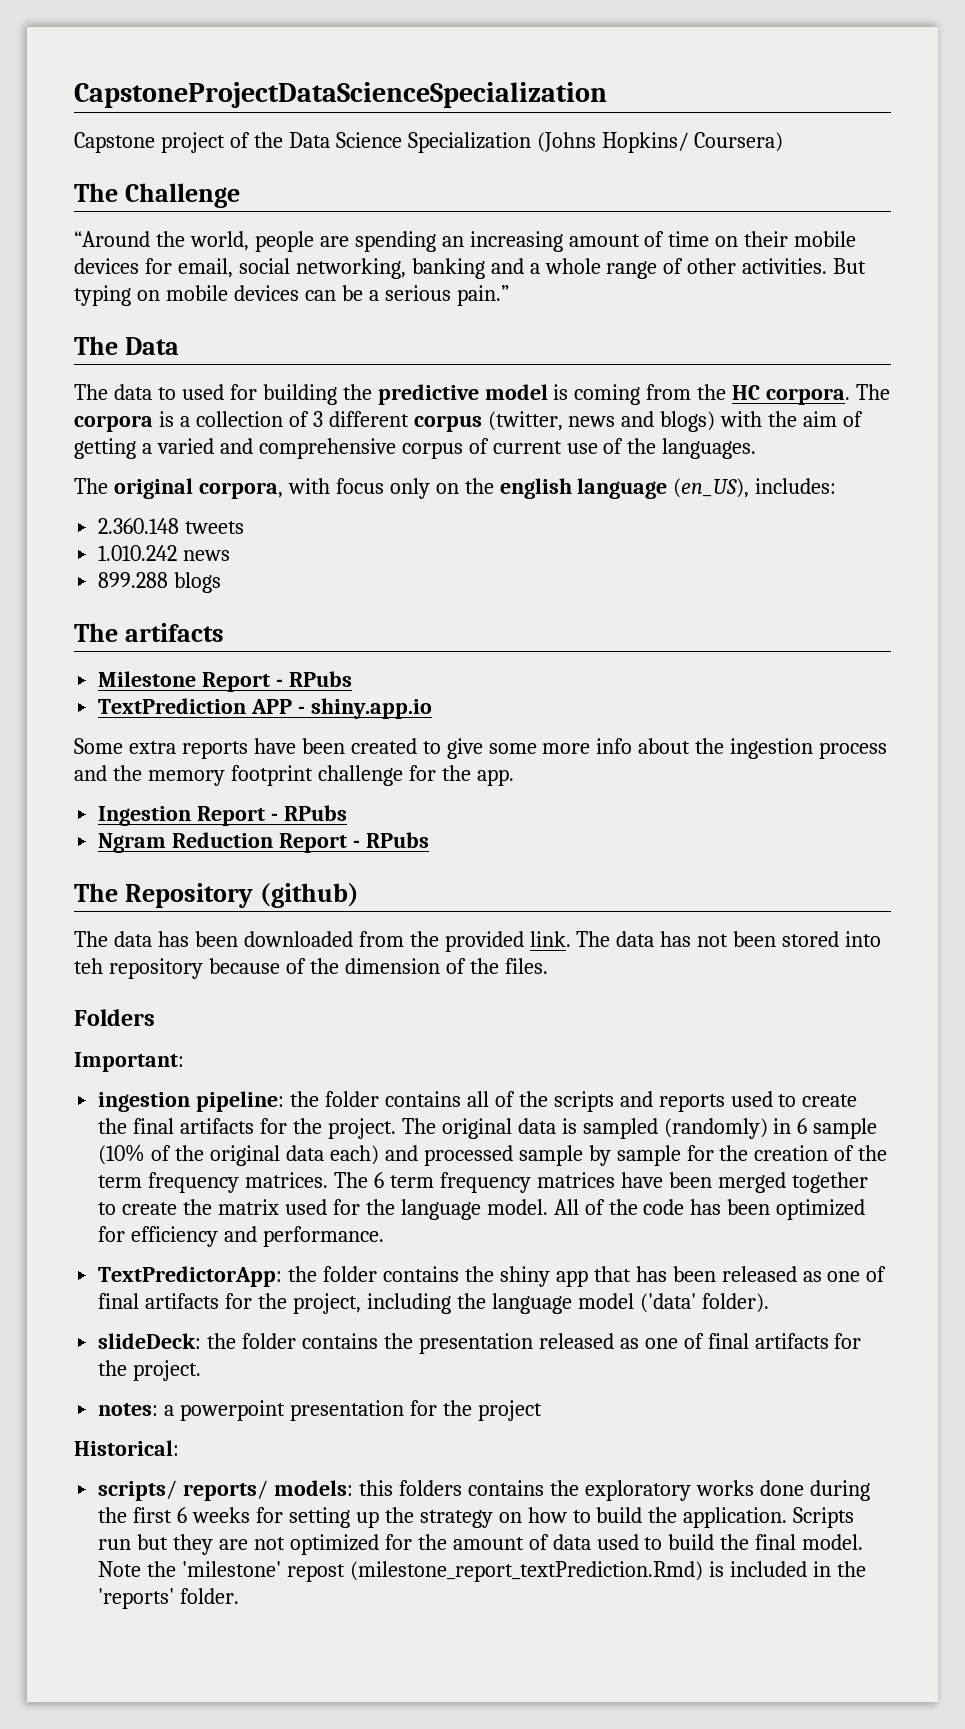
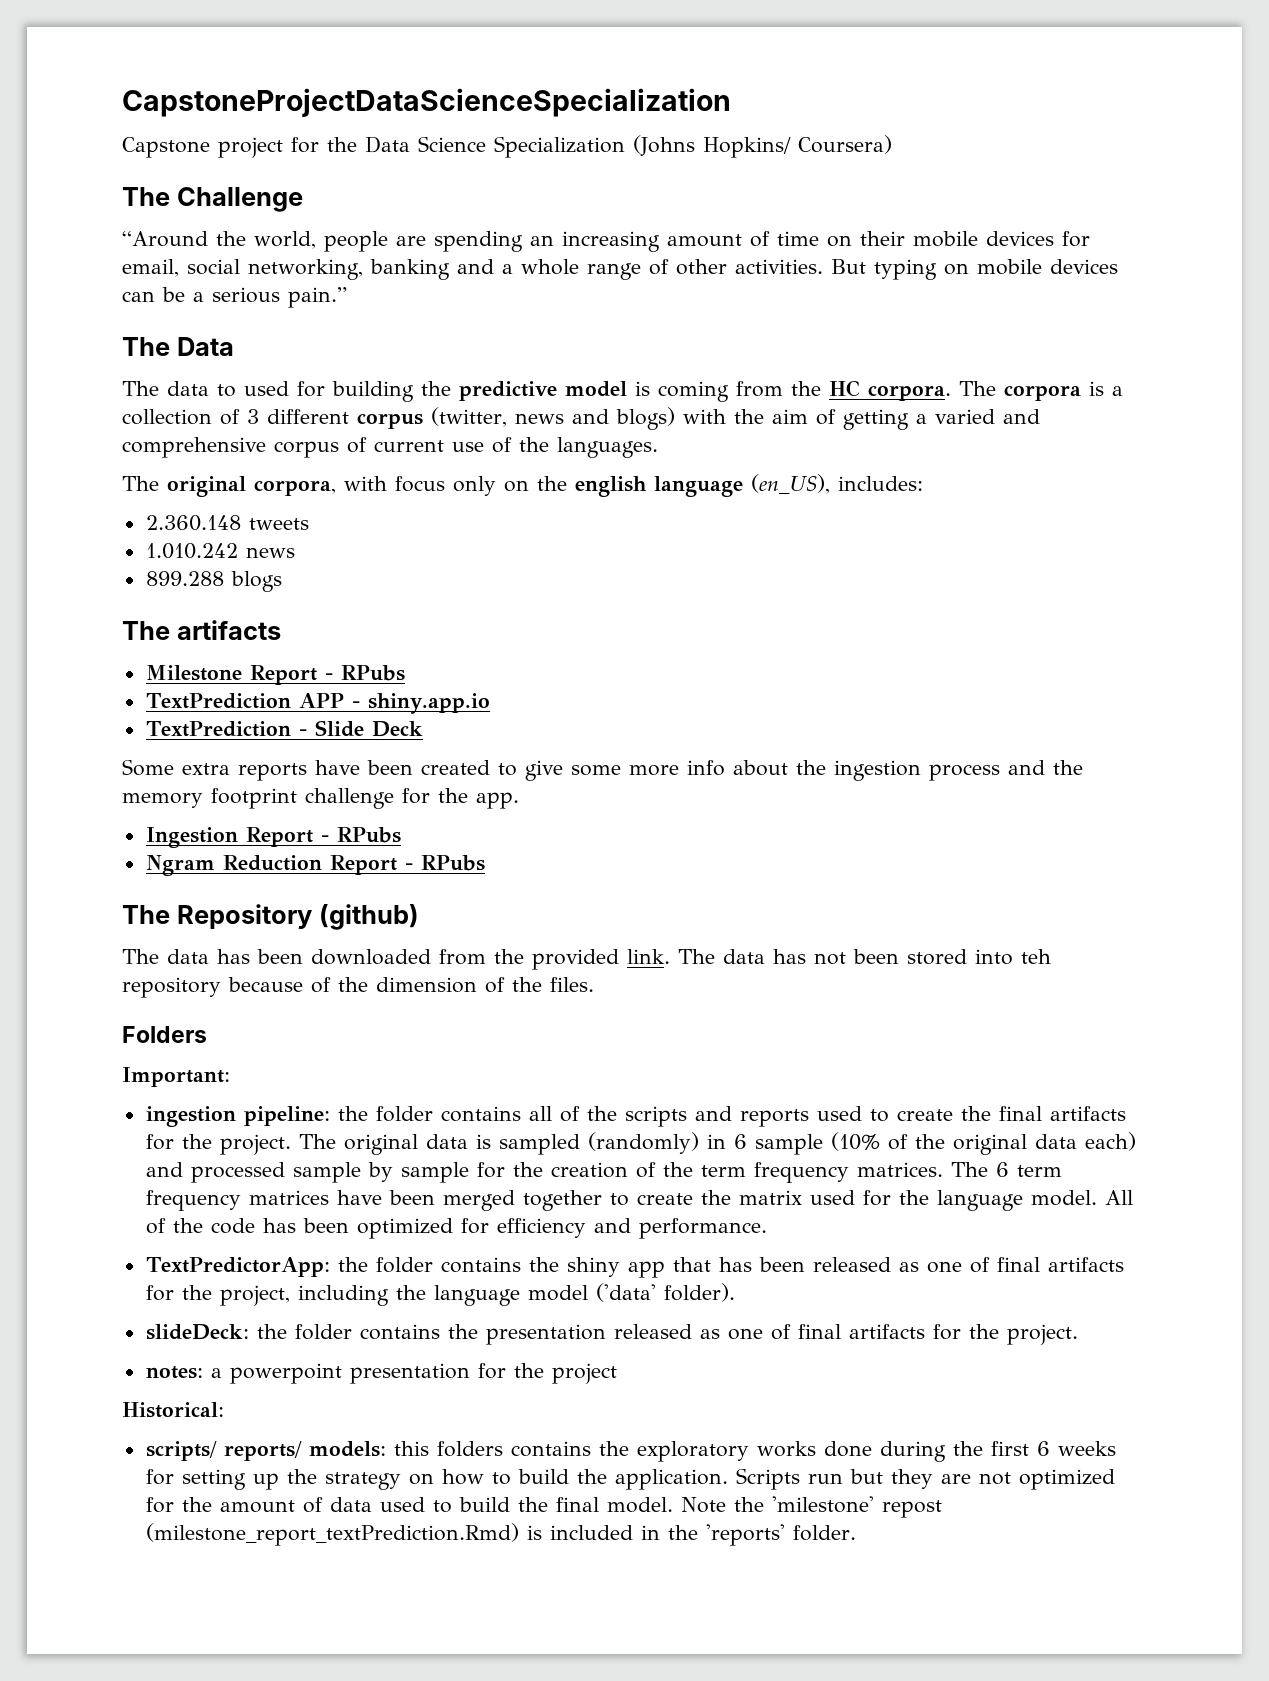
- Capstone project of the Data Science Specialization (Johns Hopkins/ Coursera)
+ Capstone project for the Data Science Specialization (Johns Hopkins/ Coursera)
+ TextPrediction - Slide Deck

